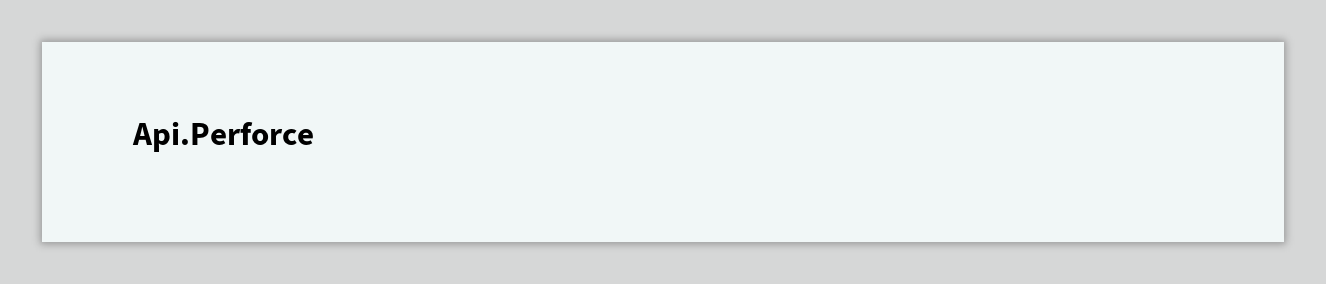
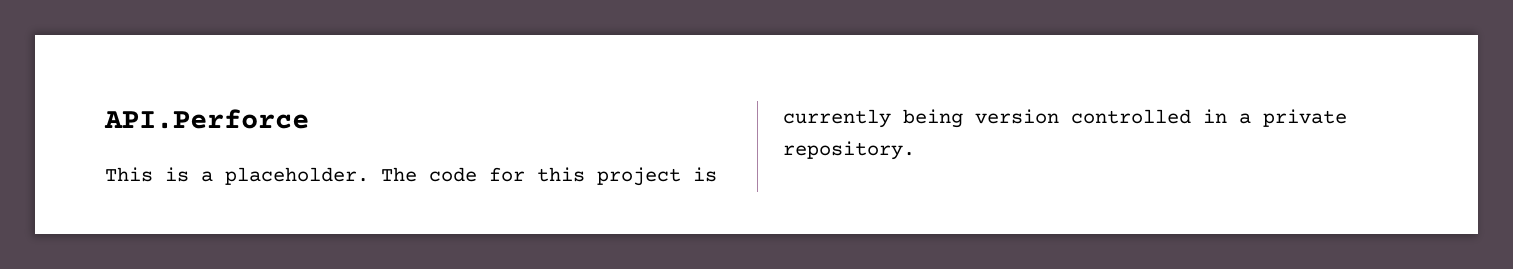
- Api.Perforce
+ API.Perforce
+ This is a placeholder. The code for this project is currently being version controlled in a private repository.

